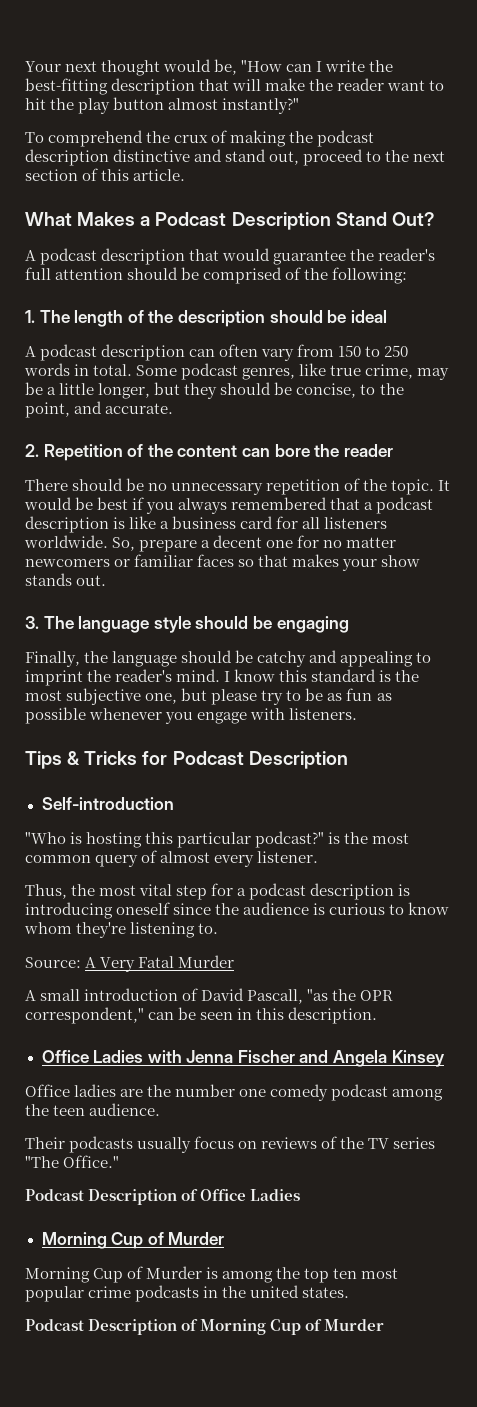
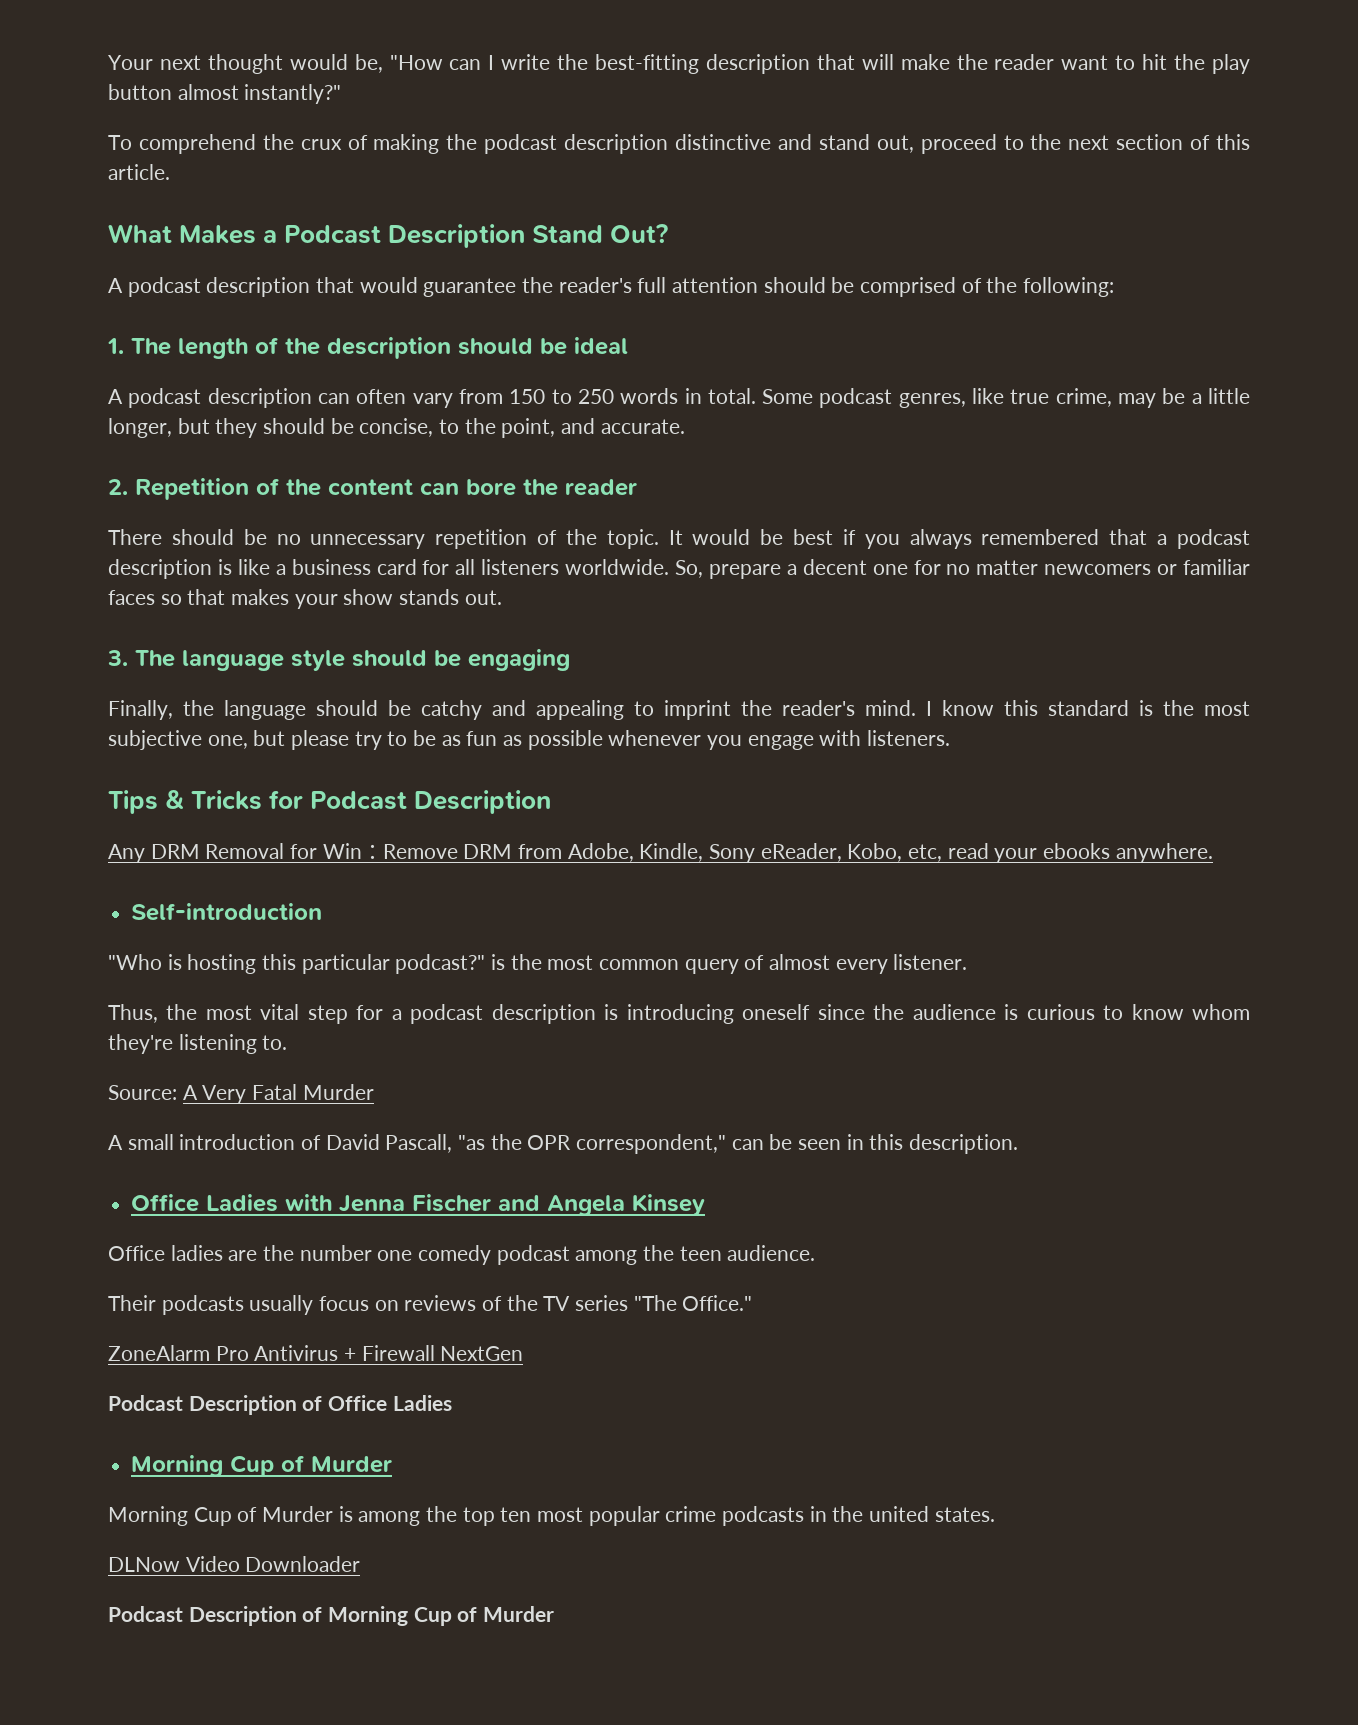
+ Any DRM Removal for Win：Remove DRM from Adobe, Kindle, Sony eReader, Kobo, etc, read your ebooks anywhere.
+ ZoneAlarm Pro Antivirus + Firewall NextGen
+ DLNow Video Downloader

